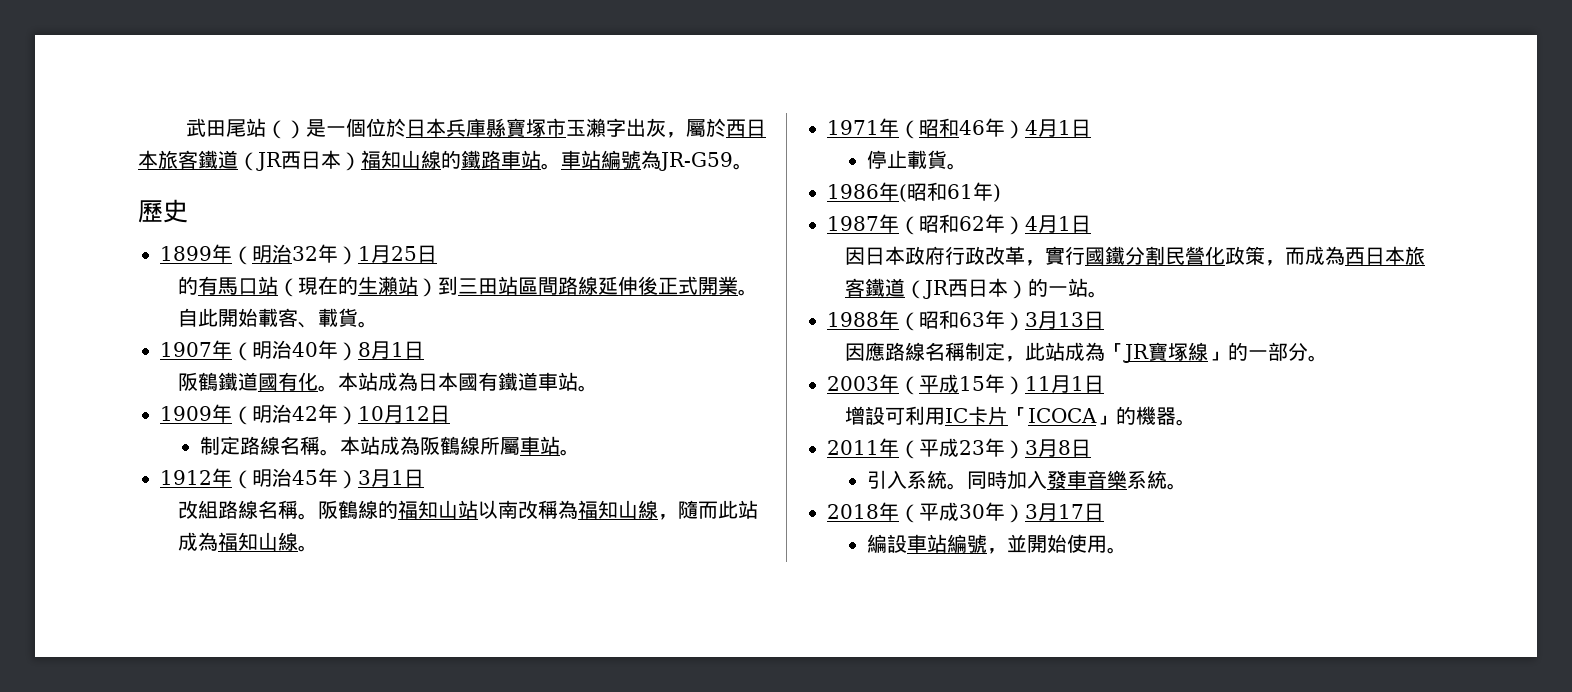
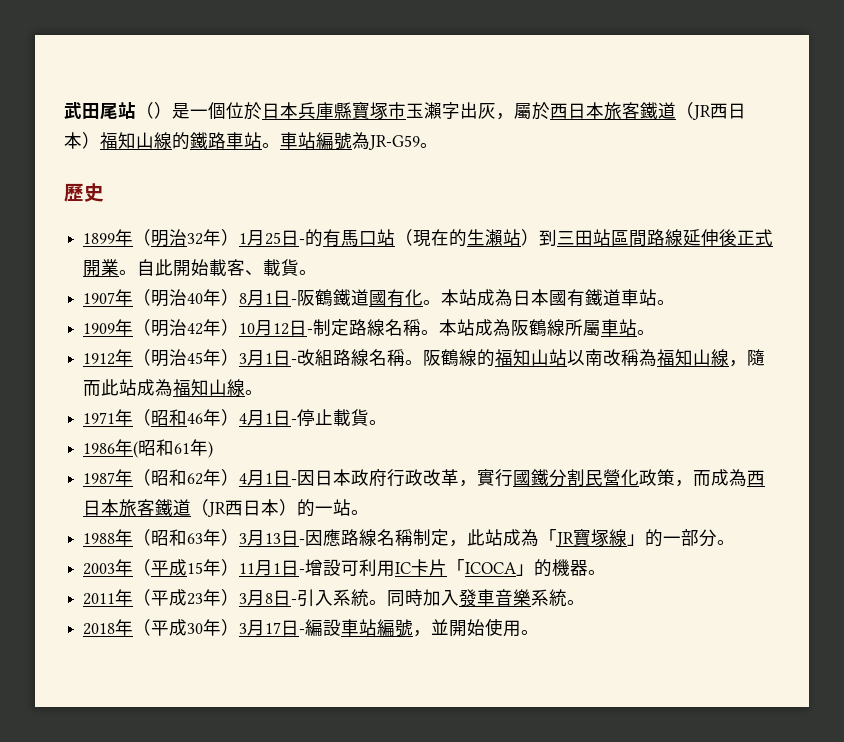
- 1899年（明治32年）1月25日
- 的有馬口站（現在的生瀨站）到三田站區間路線延伸後正式開業。
+ 1899年（明治32年）1月25日-的有馬口站（現在的生瀨站）到三田站區間路線延伸後正式開業。
- 1907年（明治40年）8月1日
- 阪鶴鐵道國有化。
+ 1907年（明治40年）8月1日-阪鶴鐵道國有化。
- 1909年（明治42年）10月12日
- 制定路線名稱。
+ 1909年（明治42年）10月12日-制定路線名稱。
- 1912年（明治45年）3月1日
- 改組路線名稱。
+ 1912年（明治45年）3月1日-改組路線名稱。
- 1971年（昭和46年）4月1日
- 停止載貨。
+ 1971年（昭和46年）4月1日-停止載貨。
- 1987年（昭和62年）4月1日
- 因日本政府行政改革，實行國鐵分割民營化政策，而成為西日本旅客鐵道（JR西日本）的一站。
+ 1987年（昭和62年）4月1日-因日本政府行政改革，實行國鐵分割民營化政策，而成為西日本旅客鐵道（JR西日本）的一站。
- 1988年（昭和63年）3月13日
- 因應路線名稱制定，此站成為「JR寶塚線」的一部分。
+ 1988年（昭和63年）3月13日-因應路線名稱制定，此站成為「JR寶塚線」的一部分。
- 2003年（平成15年）11月1日
- 增設可利用IC卡片「ICOCA」的機器。
+ 2003年（平成15年）11月1日-增設可利用IC卡片「ICOCA」的機器。
- 2011年（平成23年）3月8日
- 引入系統。
+ 2011年（平成23年）3月8日-引入系統。
- 2018年（平成30年）3月17日
- 編設車站編號，並開始使用。
+ 2018年（平成30年）3月17日-編設車站編號，並開始使用。

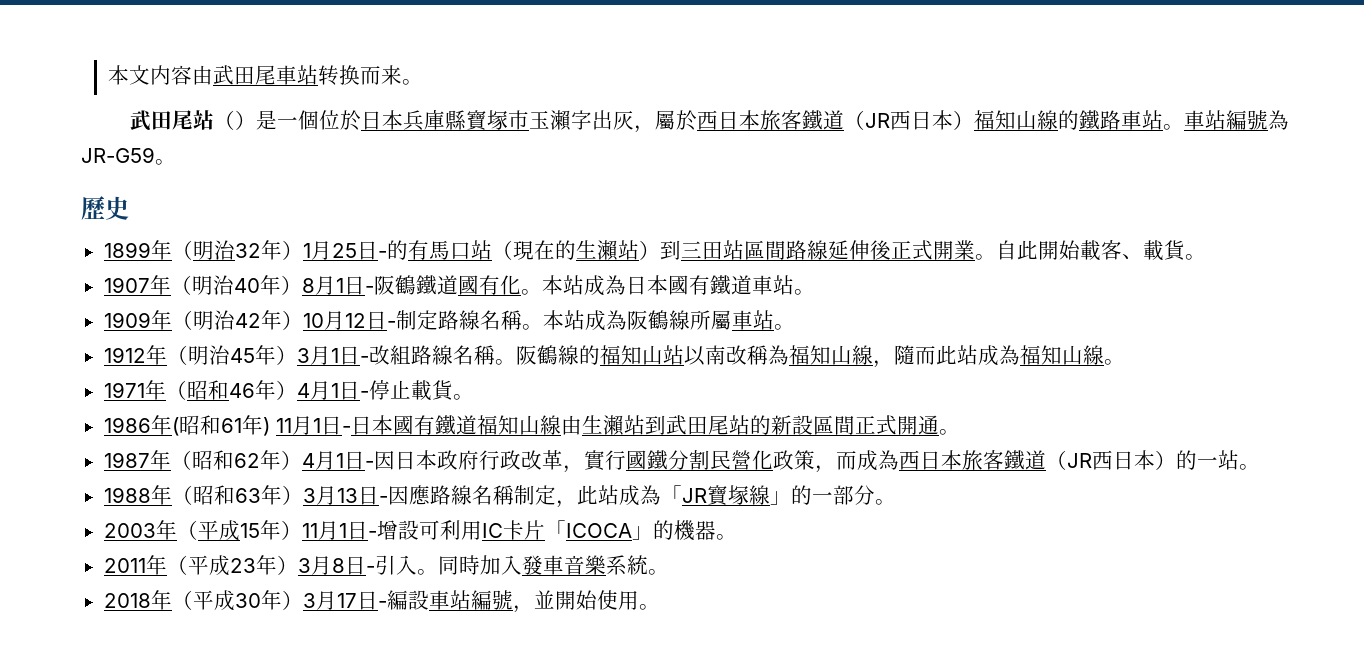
+ 本文内容由武田尾車站转换而来。
- 1986年(昭和61年)
+ 1986年(昭和61年) 11月1日-日本國有鐵道福知山線由生瀨站到武田尾站的新設區間正式開通。
- 2011年（平成23年）3月8日-引入系統。
+ 2011年（平成23年）3月8日-引入。

